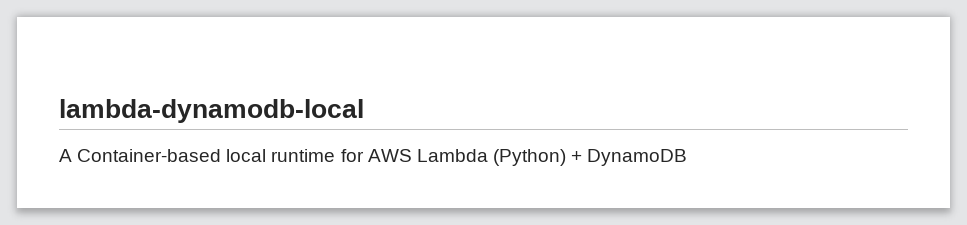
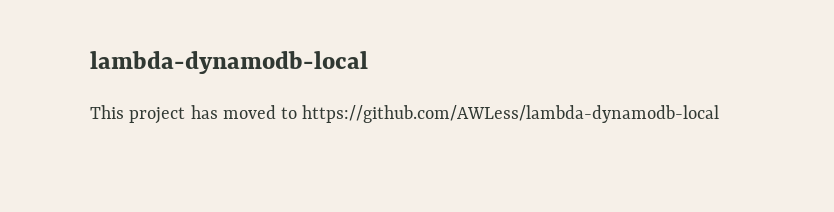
- A Container-based local runtime for AWS Lambda (Python) + DynamoDB
+ This project has moved to https://github.com/AWLess/lambda-dynamodb-local

